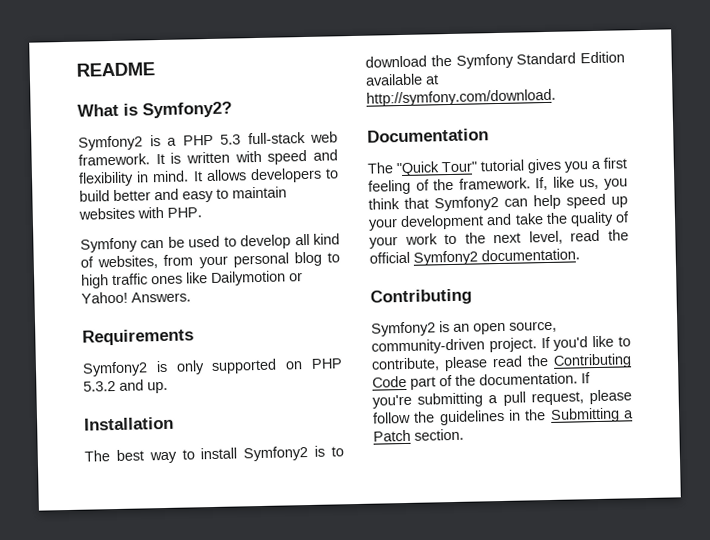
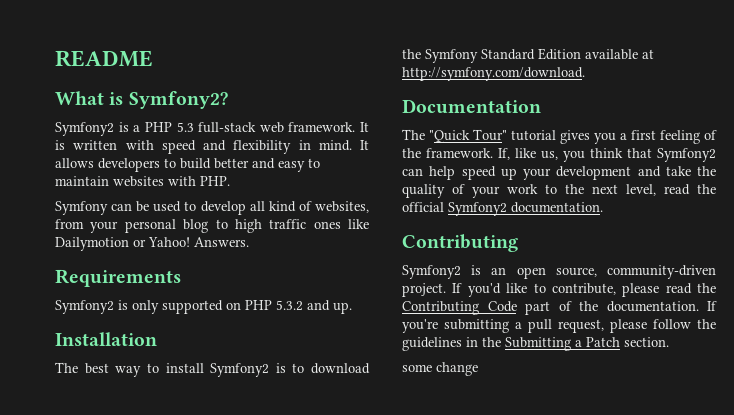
+ some change

